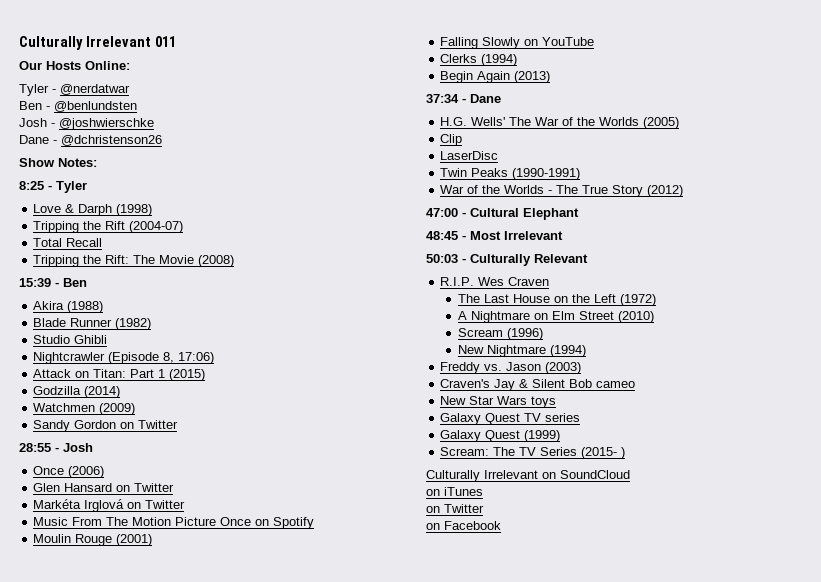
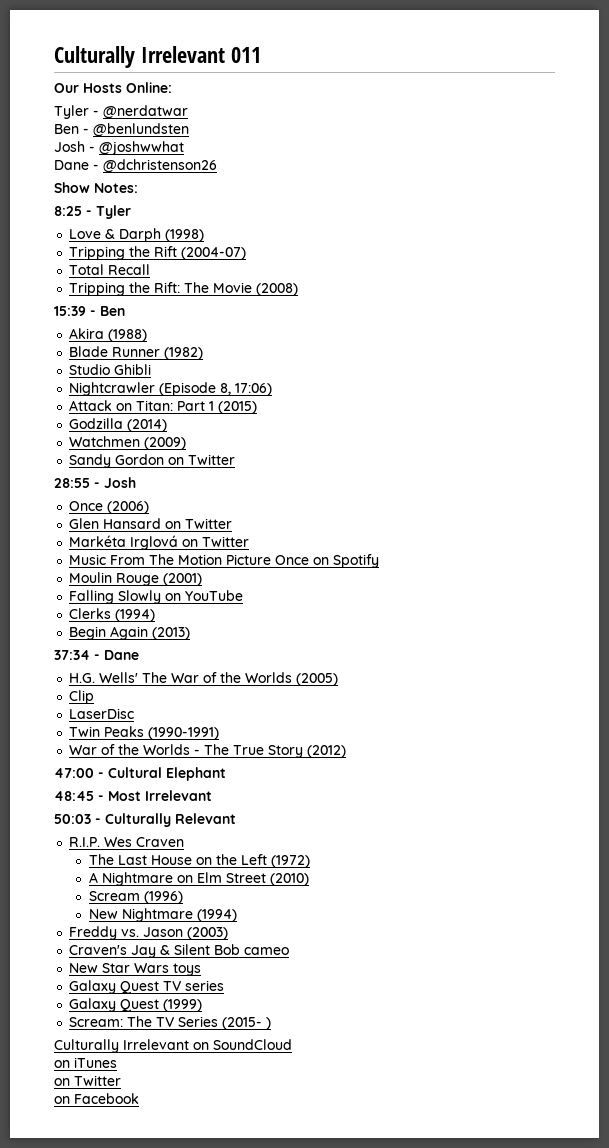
- Josh - @joshwierschke
+ Josh - @joshwwhat

